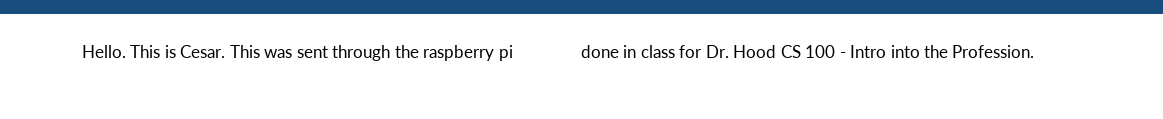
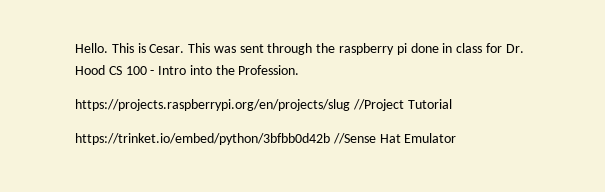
+ https://projects.raspberrypi.org/en/projects/slug //Project Tutorial
+ https://trinket.io/embed/python/3bfbb0d42b //Sense Hat Emulator

